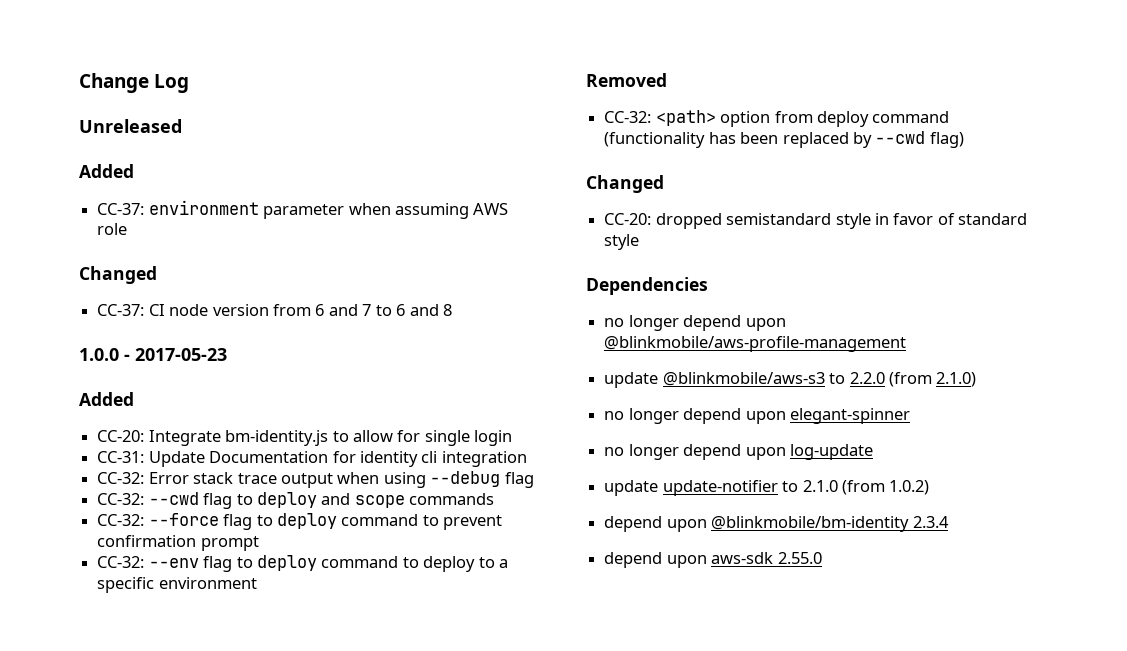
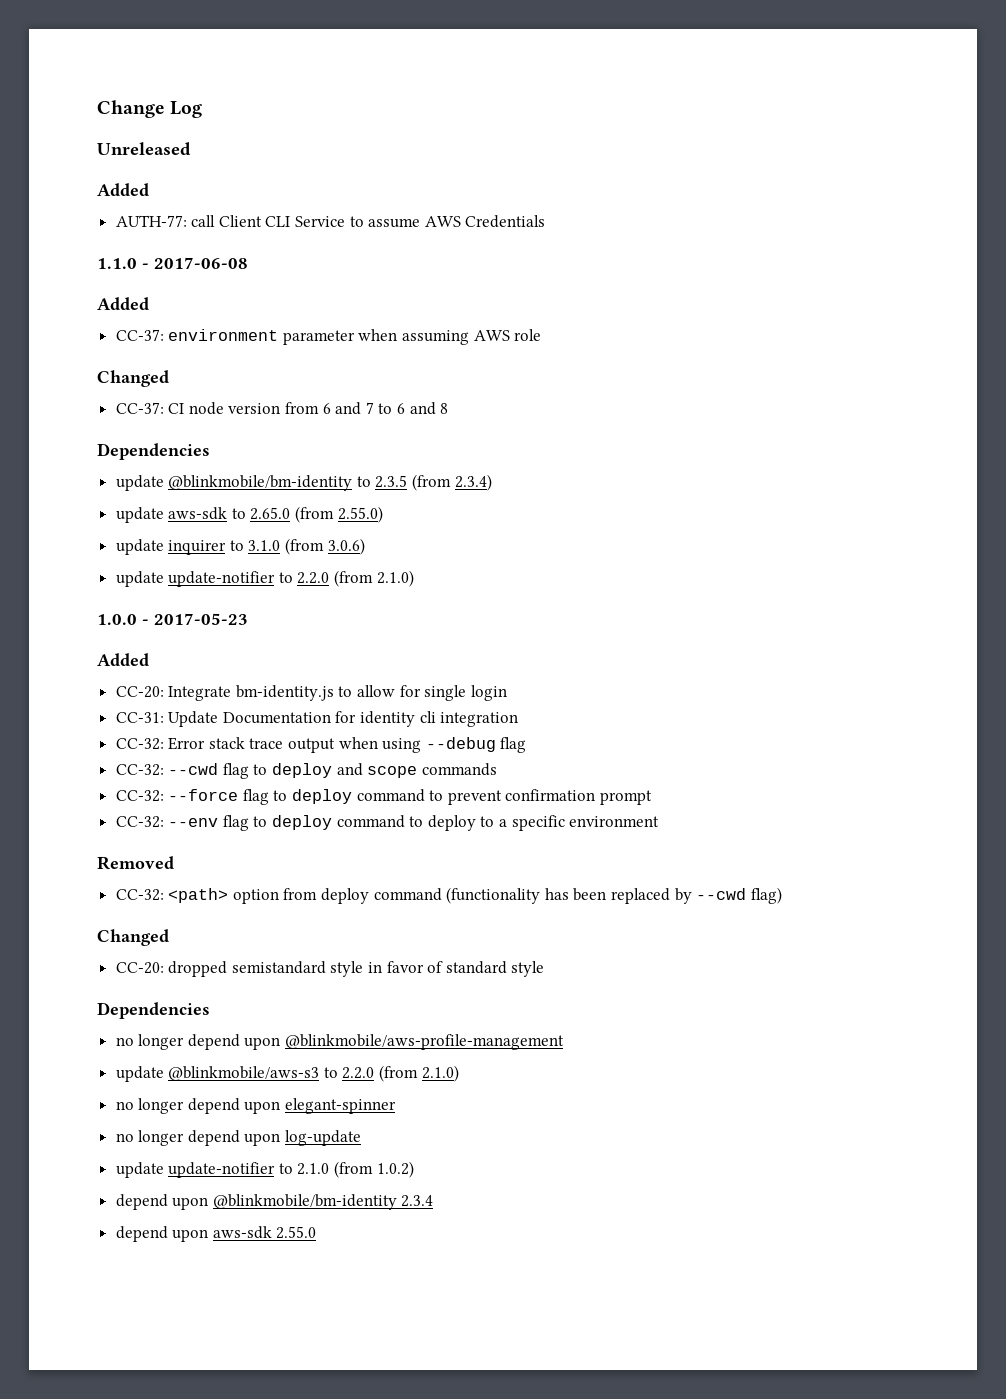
+ AUTH-77: call Client CLI Service to assume AWS Credentials
+ 1.1.0 - 2017-06-08
+ Added
  CC-37: CI node version from 6 and 7 to 6 and 8
+ Dependencies
+ update @blinkmobile/bm-identity to 2.3.5 (from 2.3.4)
+ update aws-sdk to 2.65.0 (from 2.55.0)
+ update inquirer to 3.1.0 (from 3.0.6)
+ update update-notifier to 2.2.0 (from 2.1.0)

